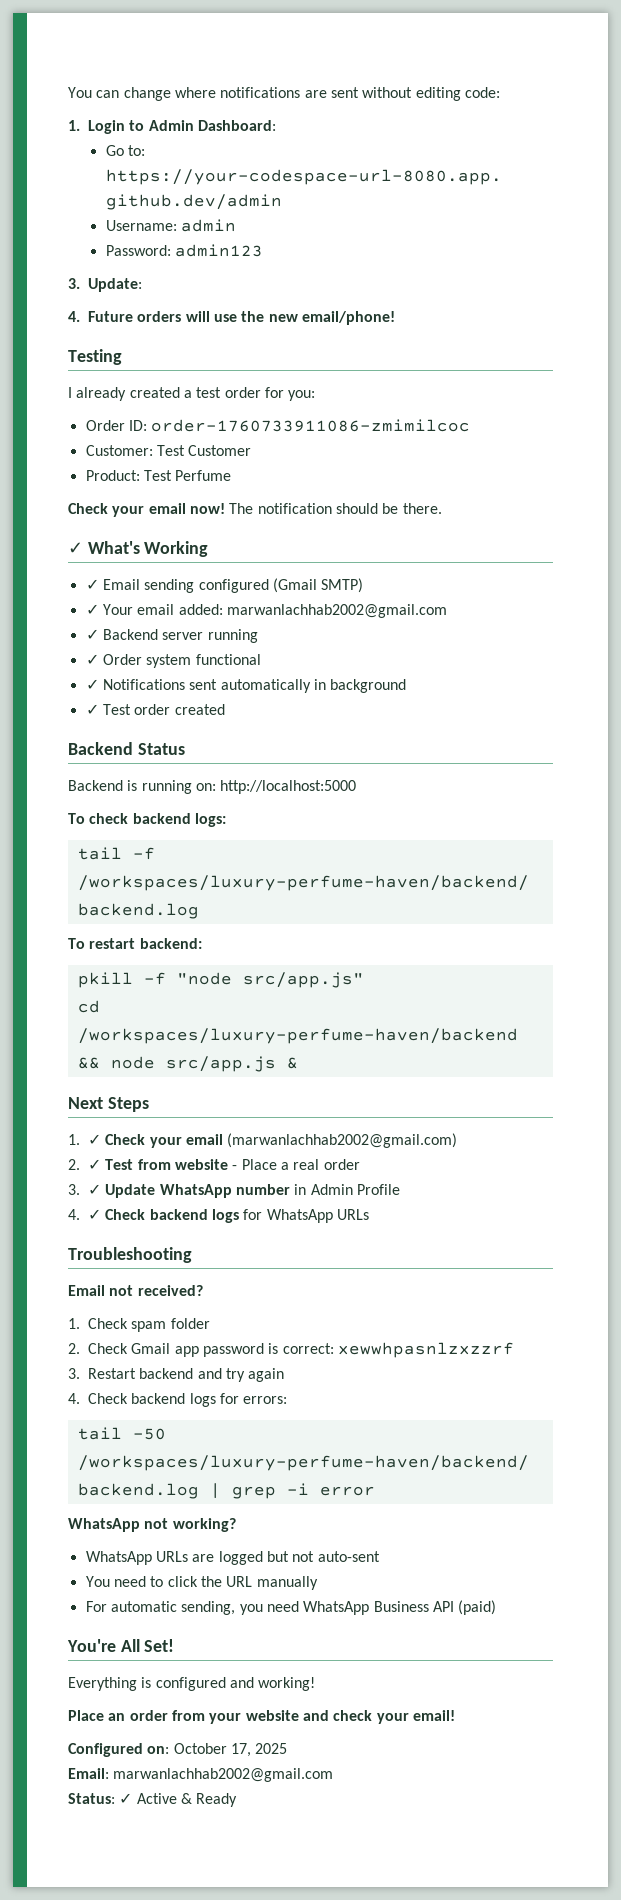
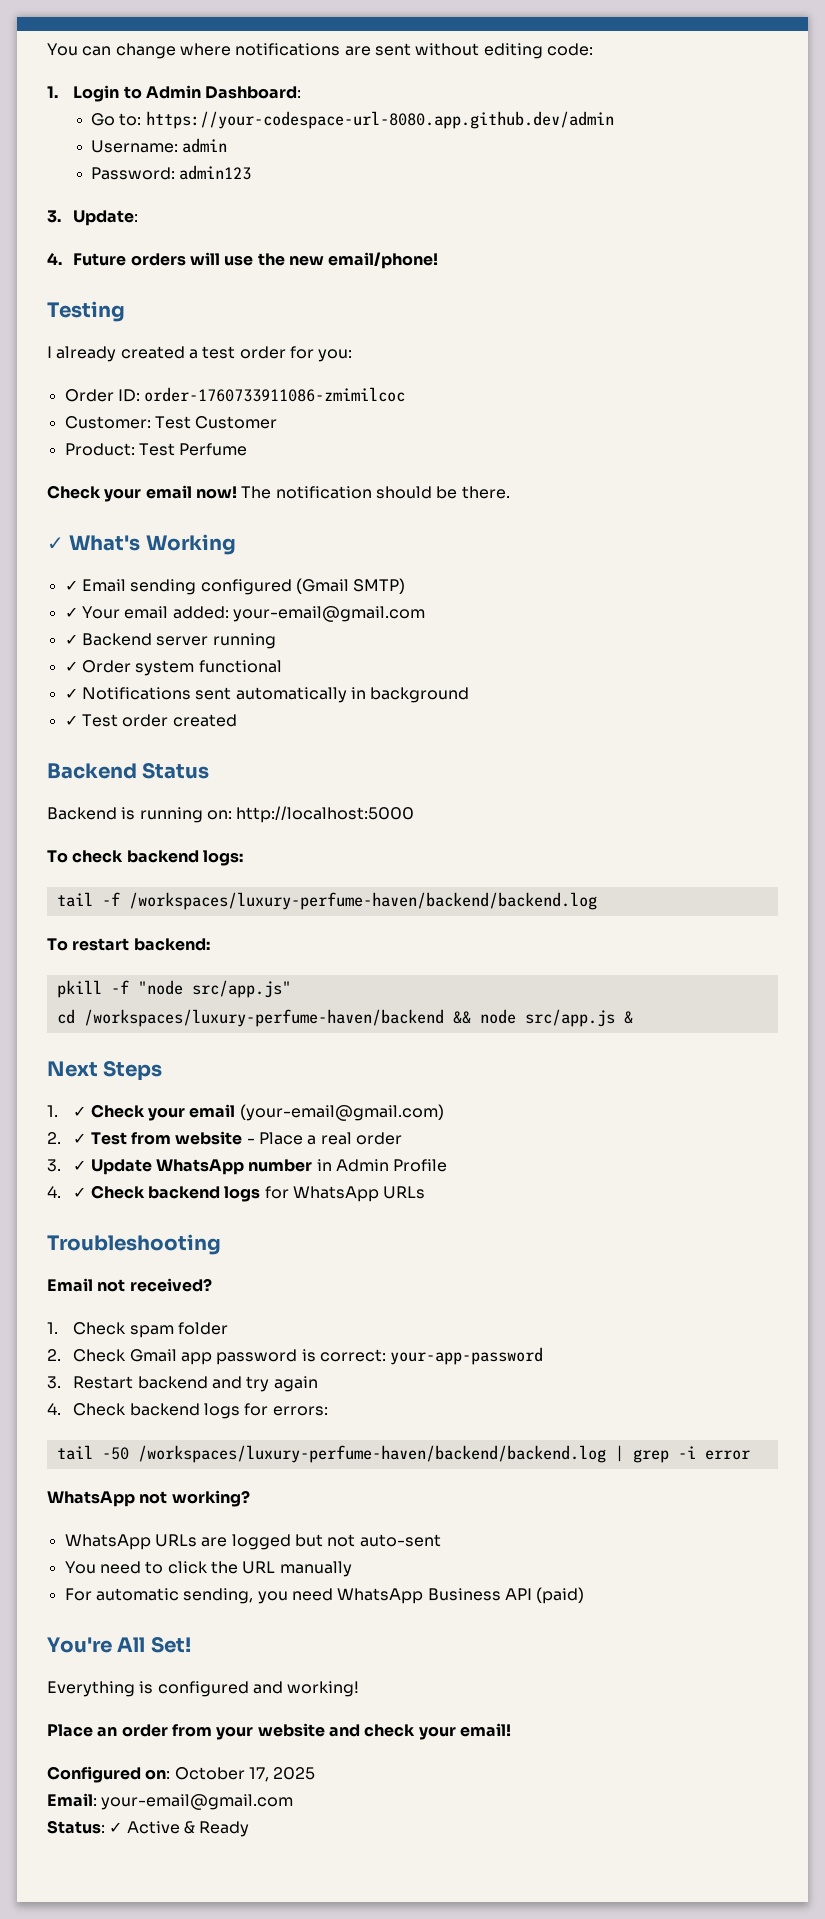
- ✓ Your email added: marwanlachhab2002@gmail.com
+ ✓ Your email added: your-email@gmail.com
- 1. ✓ Check your email (marwanlachhab2002@gmail.com)
+ 1. ✓ Check your email (your-email@gmail.com)
- 2. Check Gmail app password is correct: xewwhpasnlzxzzrf
+ 2. Check Gmail app password is correct: your-app-password
- Email: marwanlachhab2002@gmail.com
+ Email: your-email@gmail.com

